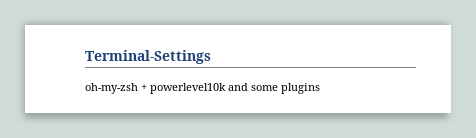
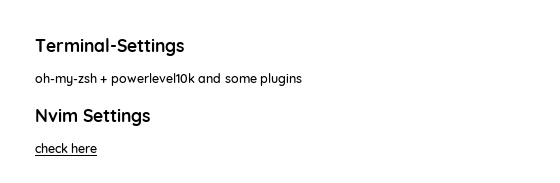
+ Nvim Settings
+ check here

